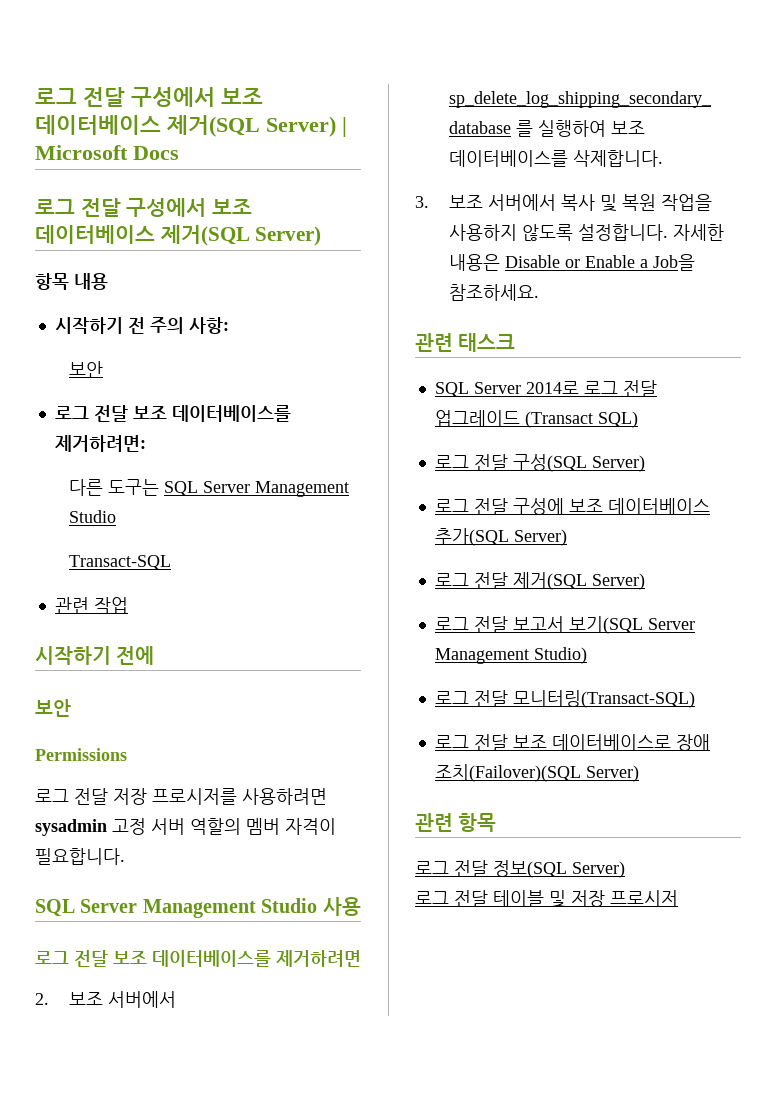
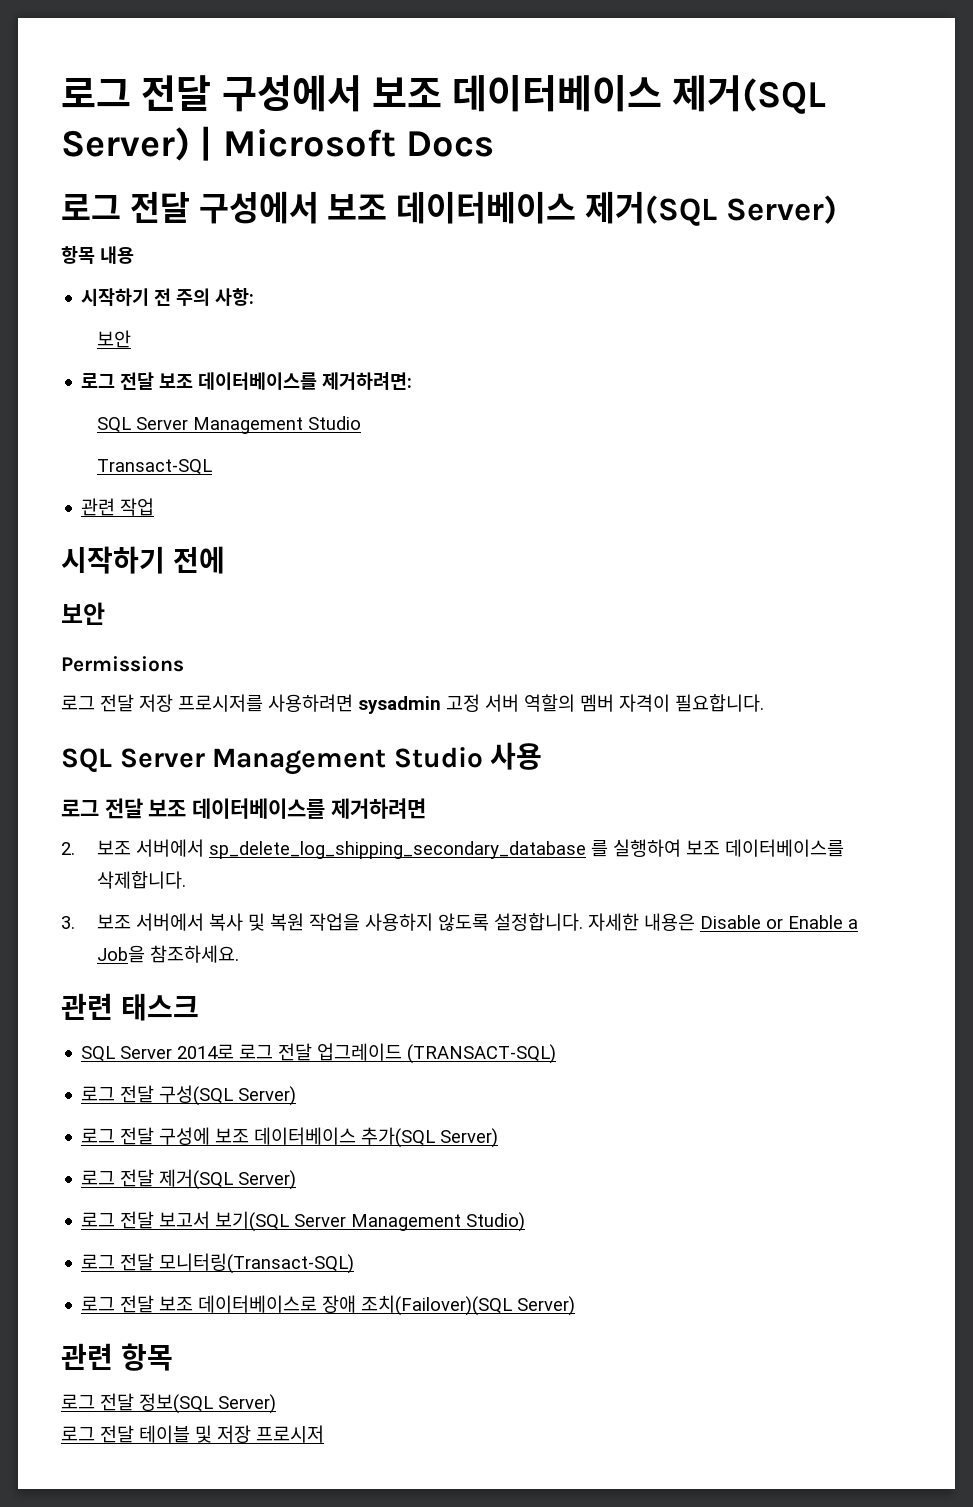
  로그 전달 보조 데이터베이스를 제거하려면:
- 다른 도구는 SQL Server Management Studio
+ SQL Server Management Studio
- SQL Server 2014로 로그 전달 업그레이드 (Transact SQL)
+ SQL Server 2014로 로그 전달 업그레이드 (TRANSACT-SQL)

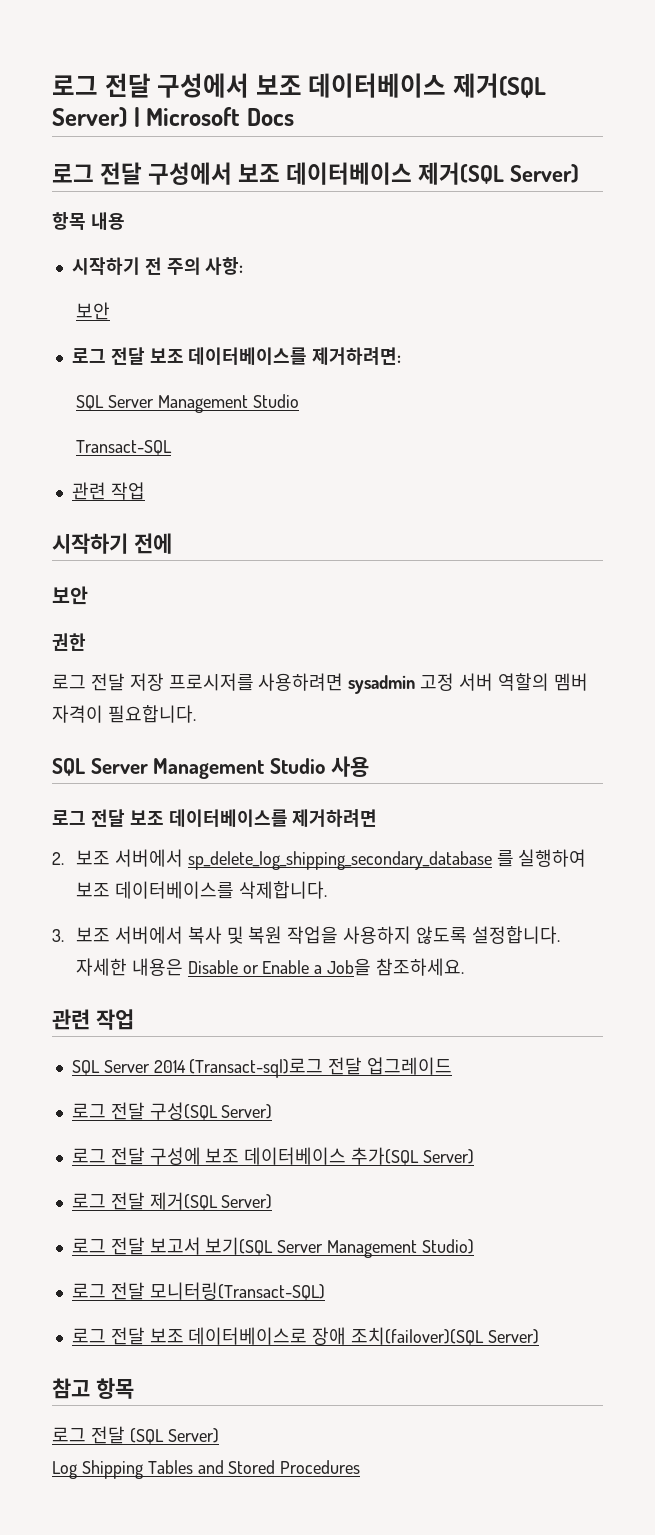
- Permissions
+ 권한
  자세한 내용은 Disable or Enable a Job을 참조하세요.
- 관련 태스크
- SQL Server 2014로 로그 전달 업그레이드 (TRANSACT-SQL)
+ 관련 작업
+ SQL Server 2014 (Transact-sql)로그 전달 업그레이드
- 로그 전달 보조 데이터베이스로 장애 조치(Failover)(SQL Server)
- 관련 항목
+ 로그 전달 보조 데이터베이스로 장애 조치(failover)(SQL Server)
+ 참고 항목
- 로그 전달 정보(SQL Server)
- 로그 전달 테이블 및 저장 프로시저
+ 로그 전달 (SQL Server)
+ Log Shipping Tables and Stored Procedures

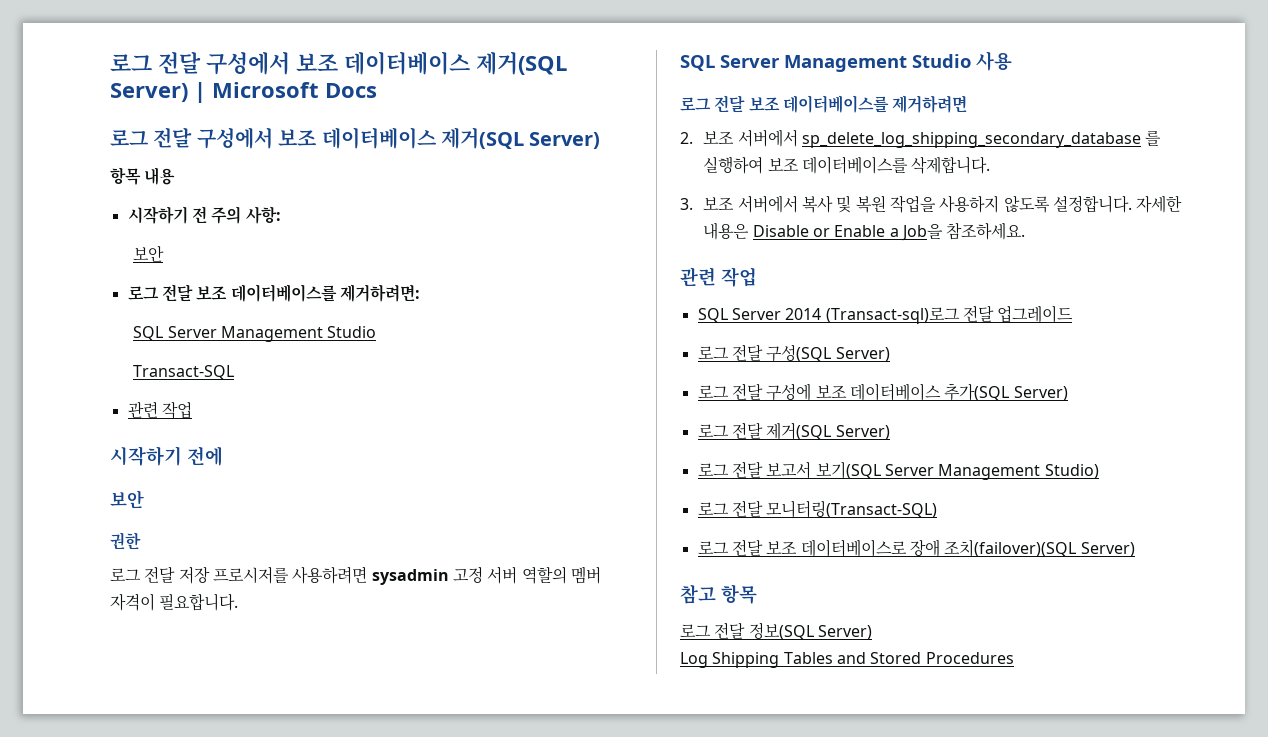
- 로그 전달 (SQL Server)
+ 로그 전달 정보(SQL Server)

